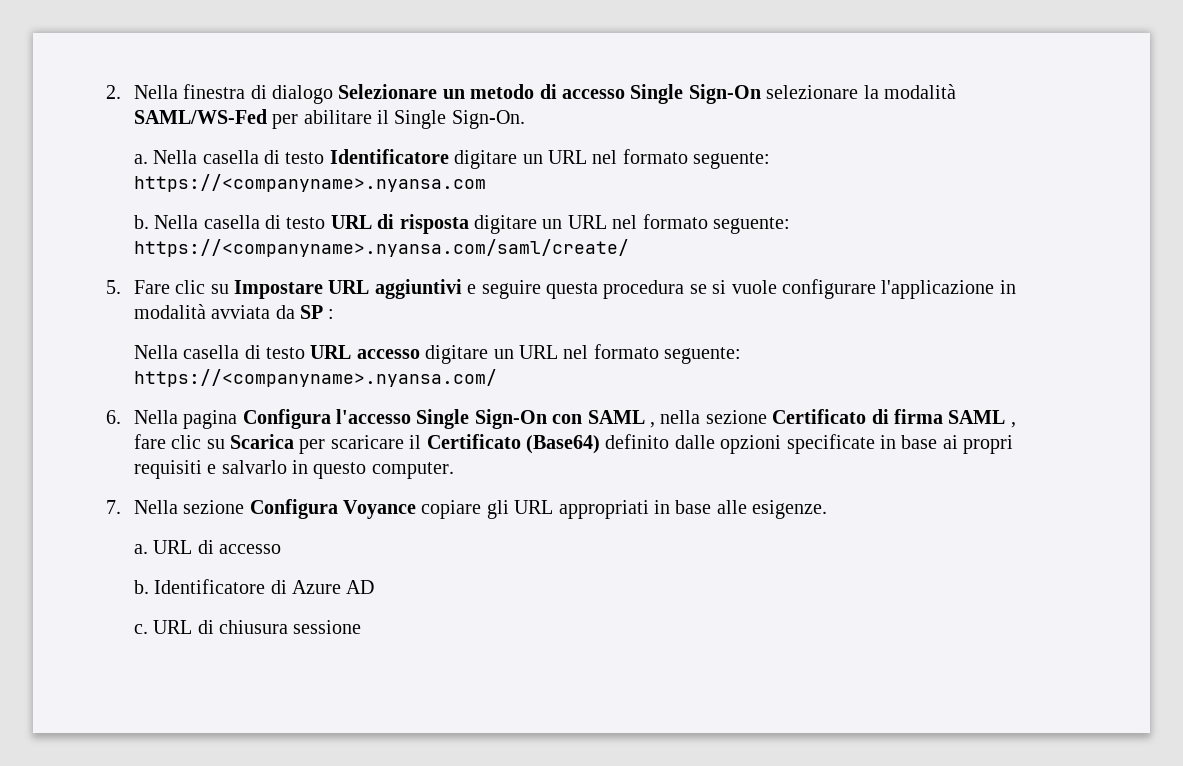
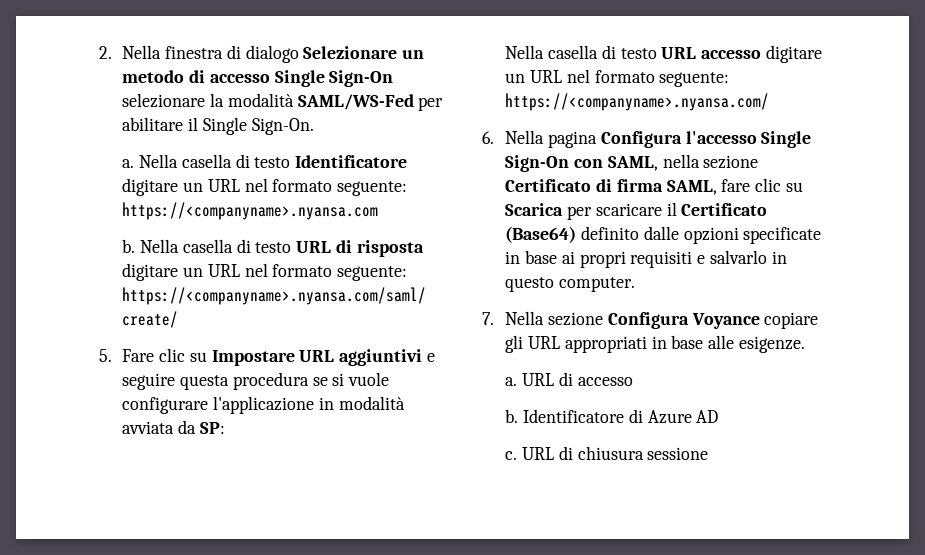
- 5. Fare clic su Impostare URL aggiuntivi e seguire questa procedura se si vuole configurare l'applicazione in modalità avviata da SP :
+ 5. Fare clic su Impostare URL aggiuntivi e seguire questa procedura se si vuole configurare l'applicazione in modalità avviata da SP:
- 6. Nella pagina Configura l'accesso Single Sign-On con SAML , nella sezione Certificato di firma SAML , fare clic su Scarica per scaricare il Certificato (Base64) definito dalle opzioni specificate in base ai propri requisiti e salvarlo in questo computer.
+ 6. Nella pagina Configura l'accesso Single Sign-On con SAML, nella sezione Certificato di firma SAML, fare clic su Scarica per scaricare il Certificato (Base64) definito dalle opzioni specificate in base ai propri requisiti e salvarlo in questo computer.

